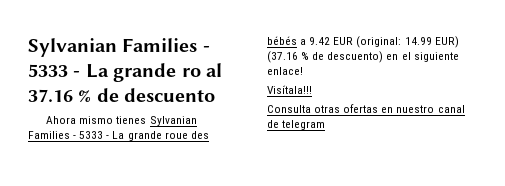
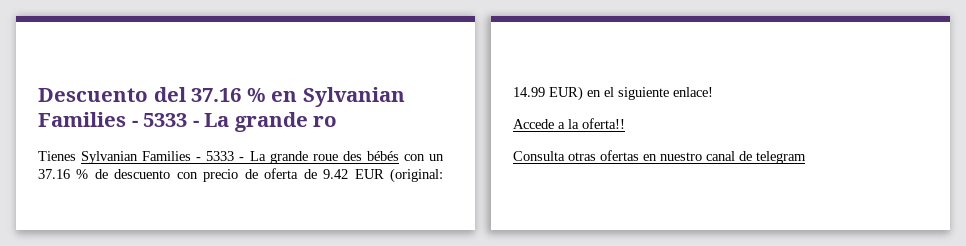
- Sylvanian Families - 5333 - La grande ro al 37.16 % de descuento
- Ahora mismo tienes Sylvanian Families - 5333 - La grande roue des bébés a 9.42 EUR (original: 14.99 EUR) (37.16 % de descuento) en el siguiente enlace!
+ Descuento del 37.16 % en Sylvanian Families - 5333 - La grande ro
+ Tienes Sylvanian Families - 5333 - La grande roue des bébés con un 37.16 % de descuento con precio de oferta de 9.42 EUR (original: 14.99 EUR) en el siguiente enlace!
- Visítala!!!
+ Accede a la oferta!!

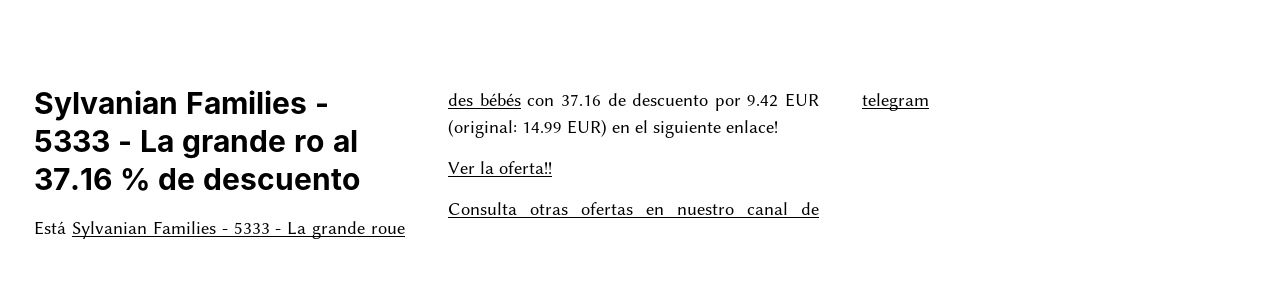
- Descuento del 37.16 % en Sylvanian Families - 5333 - La grande ro
- Tienes Sylvanian Families - 5333 - La grande roue des bébés con un 37.16 % de descuento con precio de oferta de 9.42 EUR (original: 14.99 EUR) en el siguiente enlace!
+ Sylvanian Families - 5333 - La grande ro al 37.16 % de descuento
+ Está Sylvanian Families - 5333 - La grande roue des bébés con 37.16 de descuento por 9.42 EUR (original: 14.99 EUR) en el siguiente enlace!
- Accede a la oferta!!
+ Ver la oferta!!

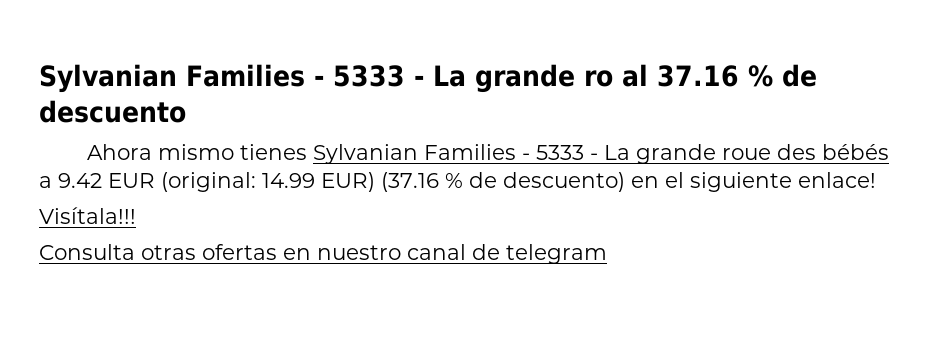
- Está Sylvanian Families - 5333 - La grande roue des bébés con 37.16 de descuento por 9.42 EUR (original: 14.99 EUR) en el siguiente enlace!
+ Ahora mismo tienes Sylvanian Families - 5333 - La grande roue des bébés a 9.42 EUR (original: 14.99 EUR) (37.16 % de descuento) en el siguiente enlace!
- Ver la oferta!!
+ Visítala!!!

